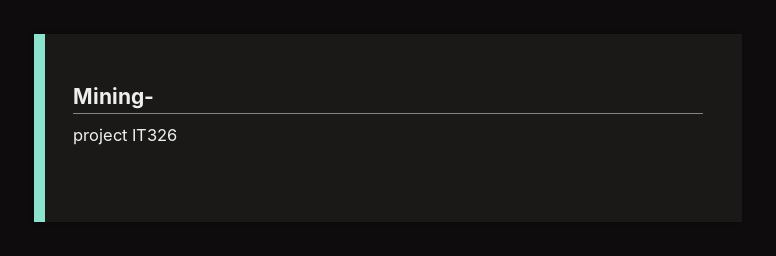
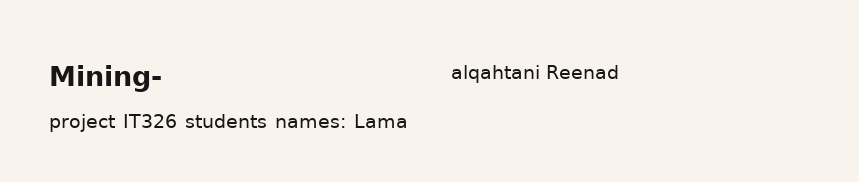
- project IT326
+ project IT326 students names: Lama alqahtani Reenad

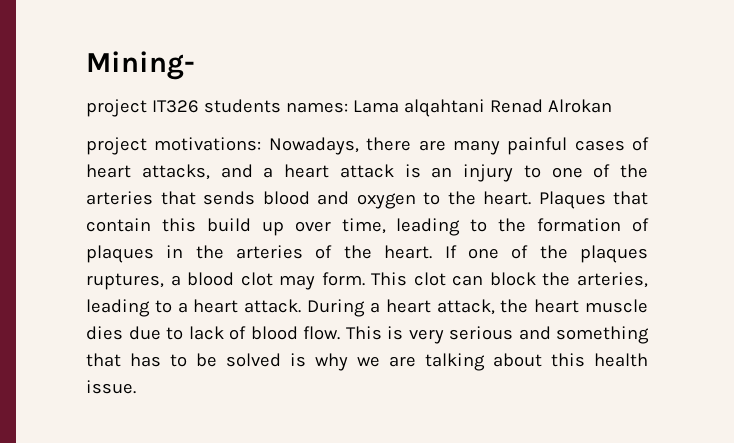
- project IT326 students names: Lama alqahtani Reenad
+ project IT326 students names: Lama alqahtani Renad Alrokan
+ project motivations: Nowadays, there are many painful cases of heart attacks, and a heart attack is an injury to one of the arteries that sends blood and oxygen to the heart. Plaques that contain this build up over time, leading to the formation of plaques in the arteries of the heart. If one of the plaques ruptures, a blood clot may form. This clot can block the arteries, leading to a heart attack. During a heart attack, the heart muscle dies due to lack of blood flow. This is very serious and something that has to be solved is why we are talking about this health issue.

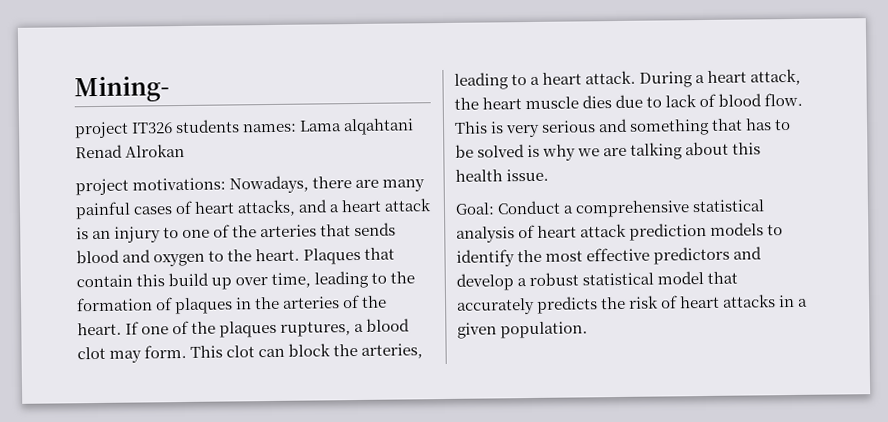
+ Goal: Conduct a comprehensive statistical analysis of heart attack prediction models to identify the most effective predictors and develop a robust statistical model that accurately predicts the risk of heart attacks in a given population.

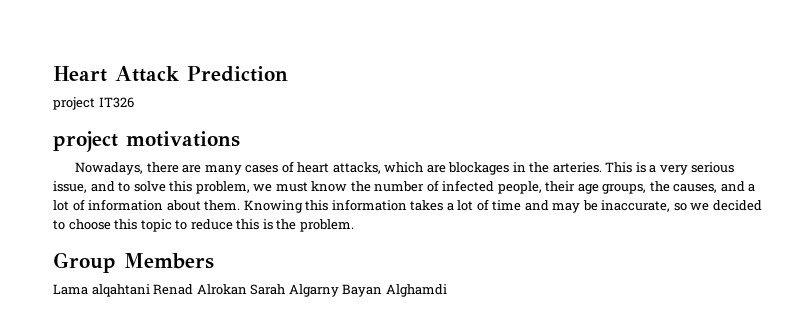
- Mining-
+ Heart Attack Prediction
- project IT326 students names: Lama alqahtani Renad Alrokan
- project motivations: Nowadays, there are many painful cases of heart attacks, and a heart attack is an injury to one of the arteries that sends blood and oxygen to the heart. Plaques that contain this build up over time, leading to the formation of plaques in the arteries of the heart. If one of the plaques ruptures, a blood clot may form. This clot can block the arteries, leading to a heart attack. During a heart attack, the heart muscle dies due to lack of blood flow. This is very serious and something that has to be solved is why we are talking about this health issue.
- Goal: Conduct a comprehensive statistical analysis of heart attack prediction models to identify the most effective predictors and develop a robust statistical model that accurately predicts the risk of heart attacks in a given population.
+ project IT326
+ project motivations
+ Nowadays, there are many cases of heart attacks, which are blockages in the arteries. This is a very serious issue, and to solve this problem, we must know the number of infected people, their age groups, the causes, and a lot of information about them. Knowing this information takes a lot of time and may be inaccurate, so we decided to choose this topic to reduce this is the problem.
+ Group Members
+ Lama alqahtani Renad Alrokan Sarah Algarny Bayan Alghamdi

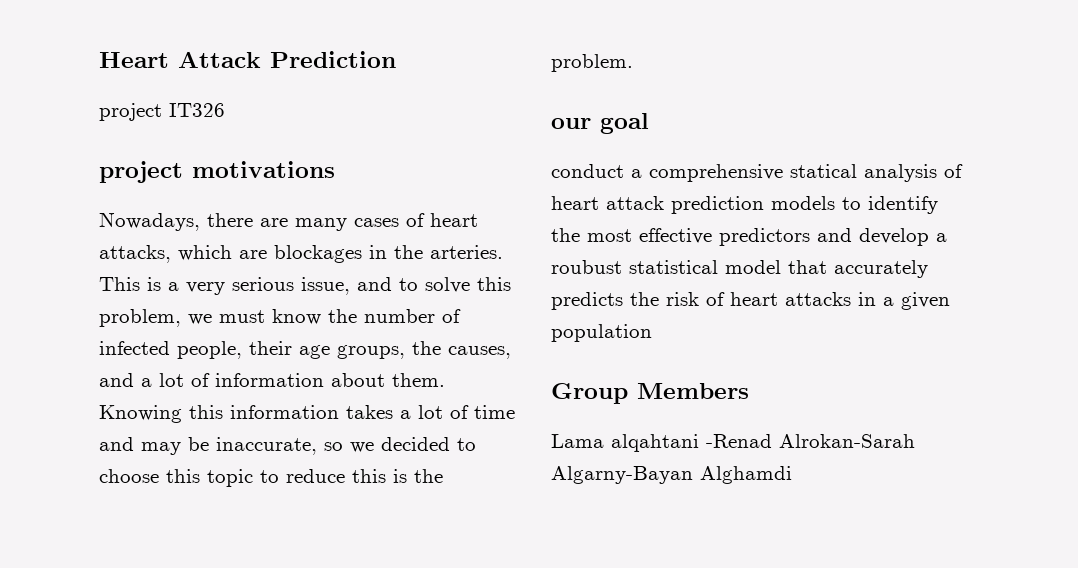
+ our goal
+ conduct a comprehensive statical analysis of heart attack prediction models to identify the most effective predictors and develop a roubust statistical model that accurately predicts the risk of heart attacks in a given population
- Lama alqahtani Renad Alrokan Sarah Algarny Bayan Alghamdi
+ Lama alqahtani -Renad Alrokan-Sarah Algarny-Bayan Alghamdi

